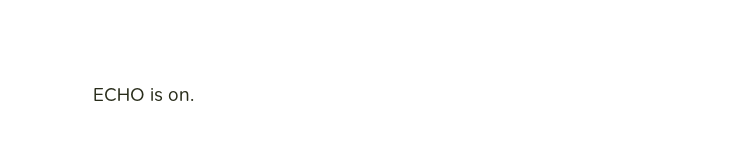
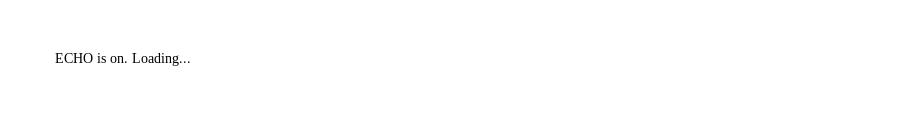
+ Loading...

